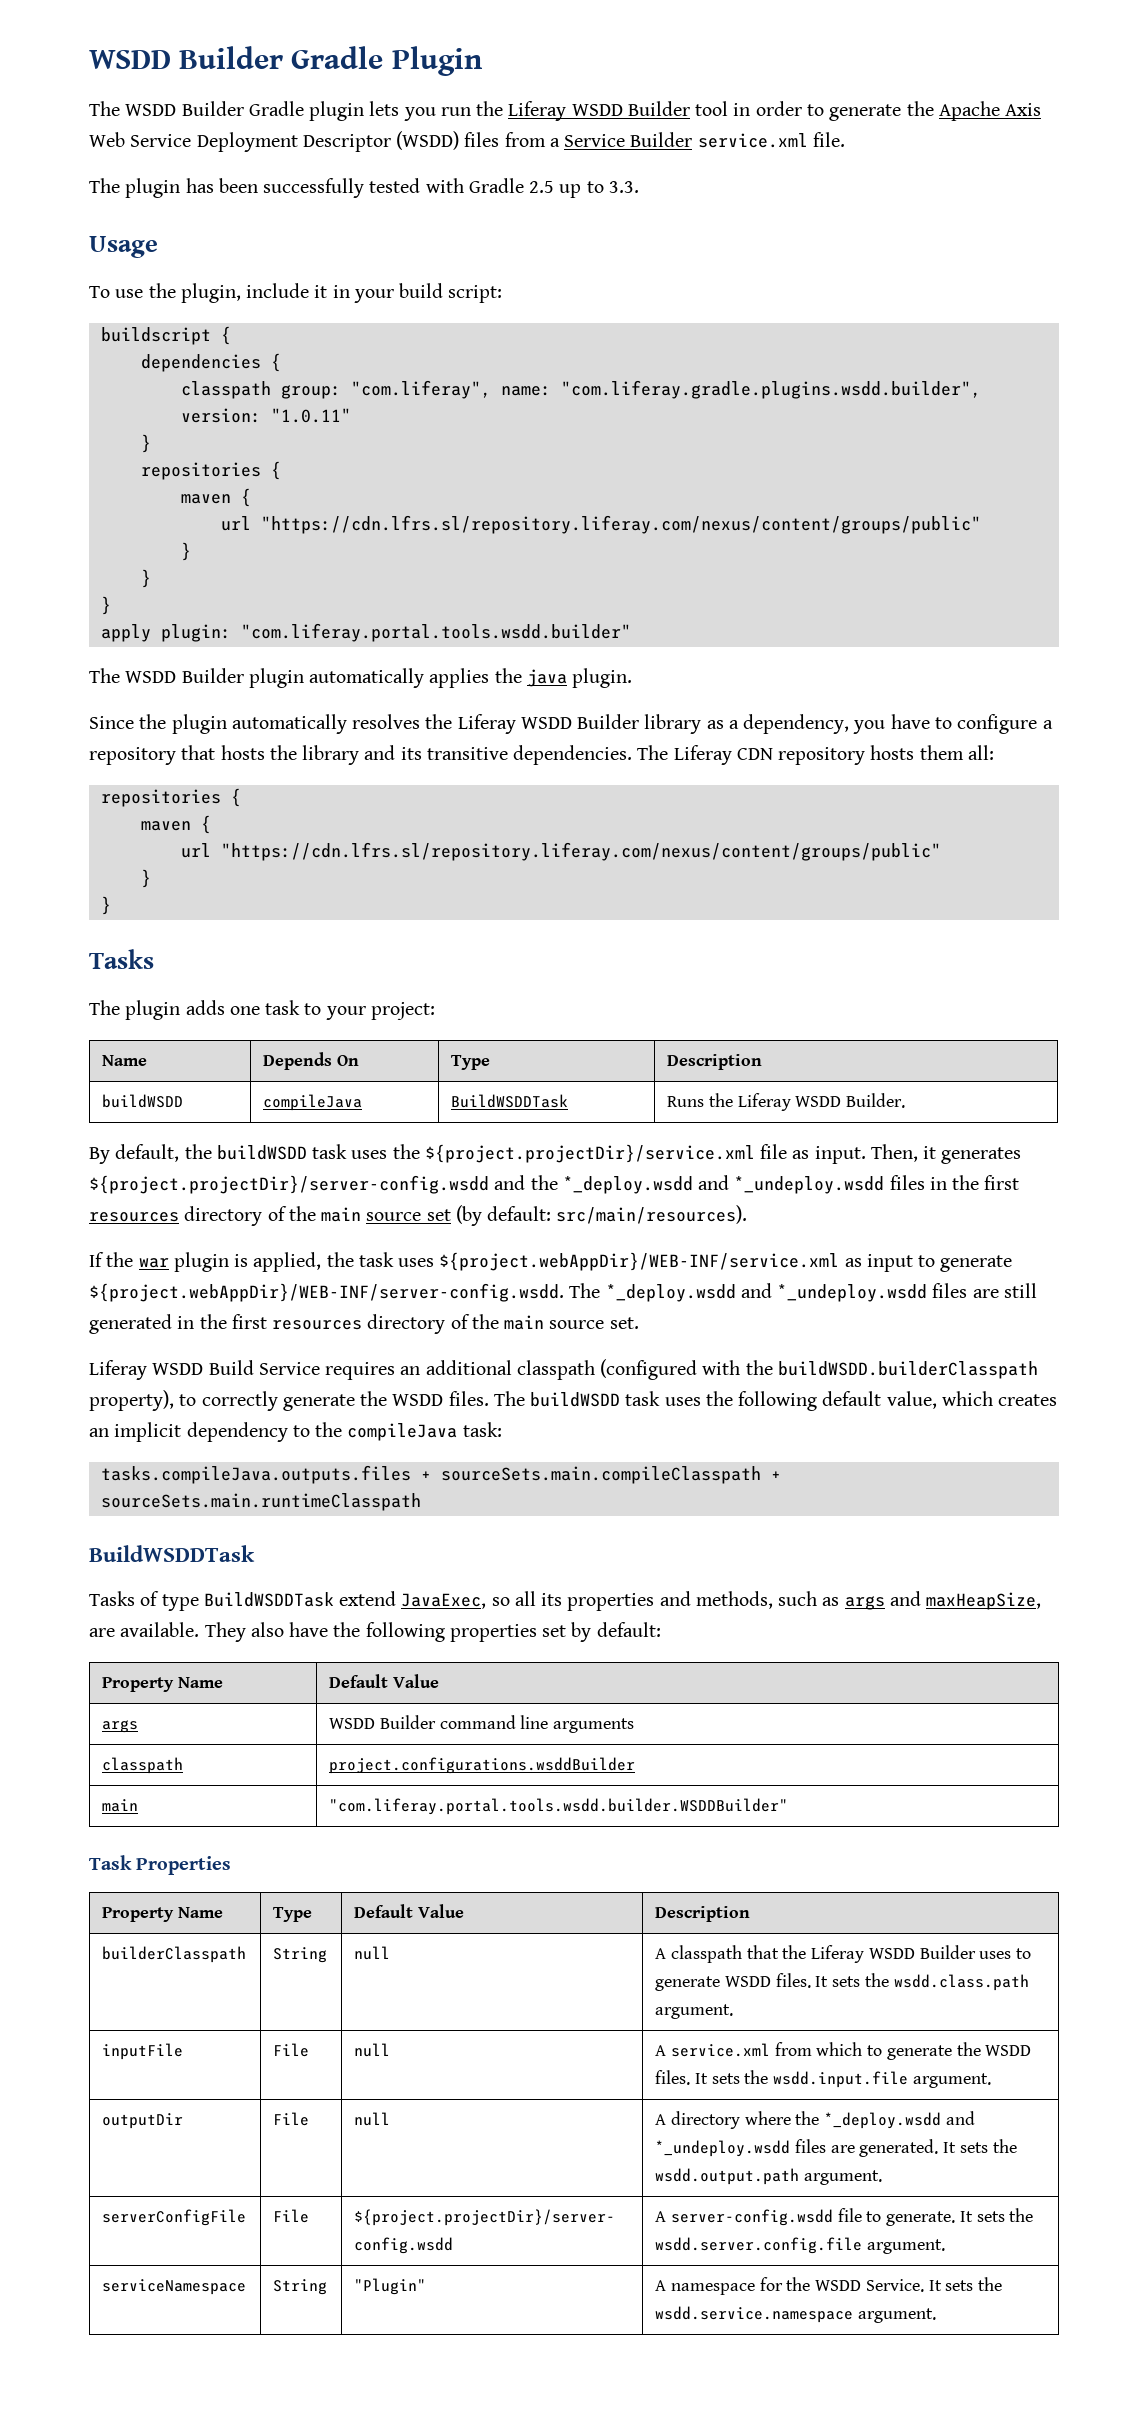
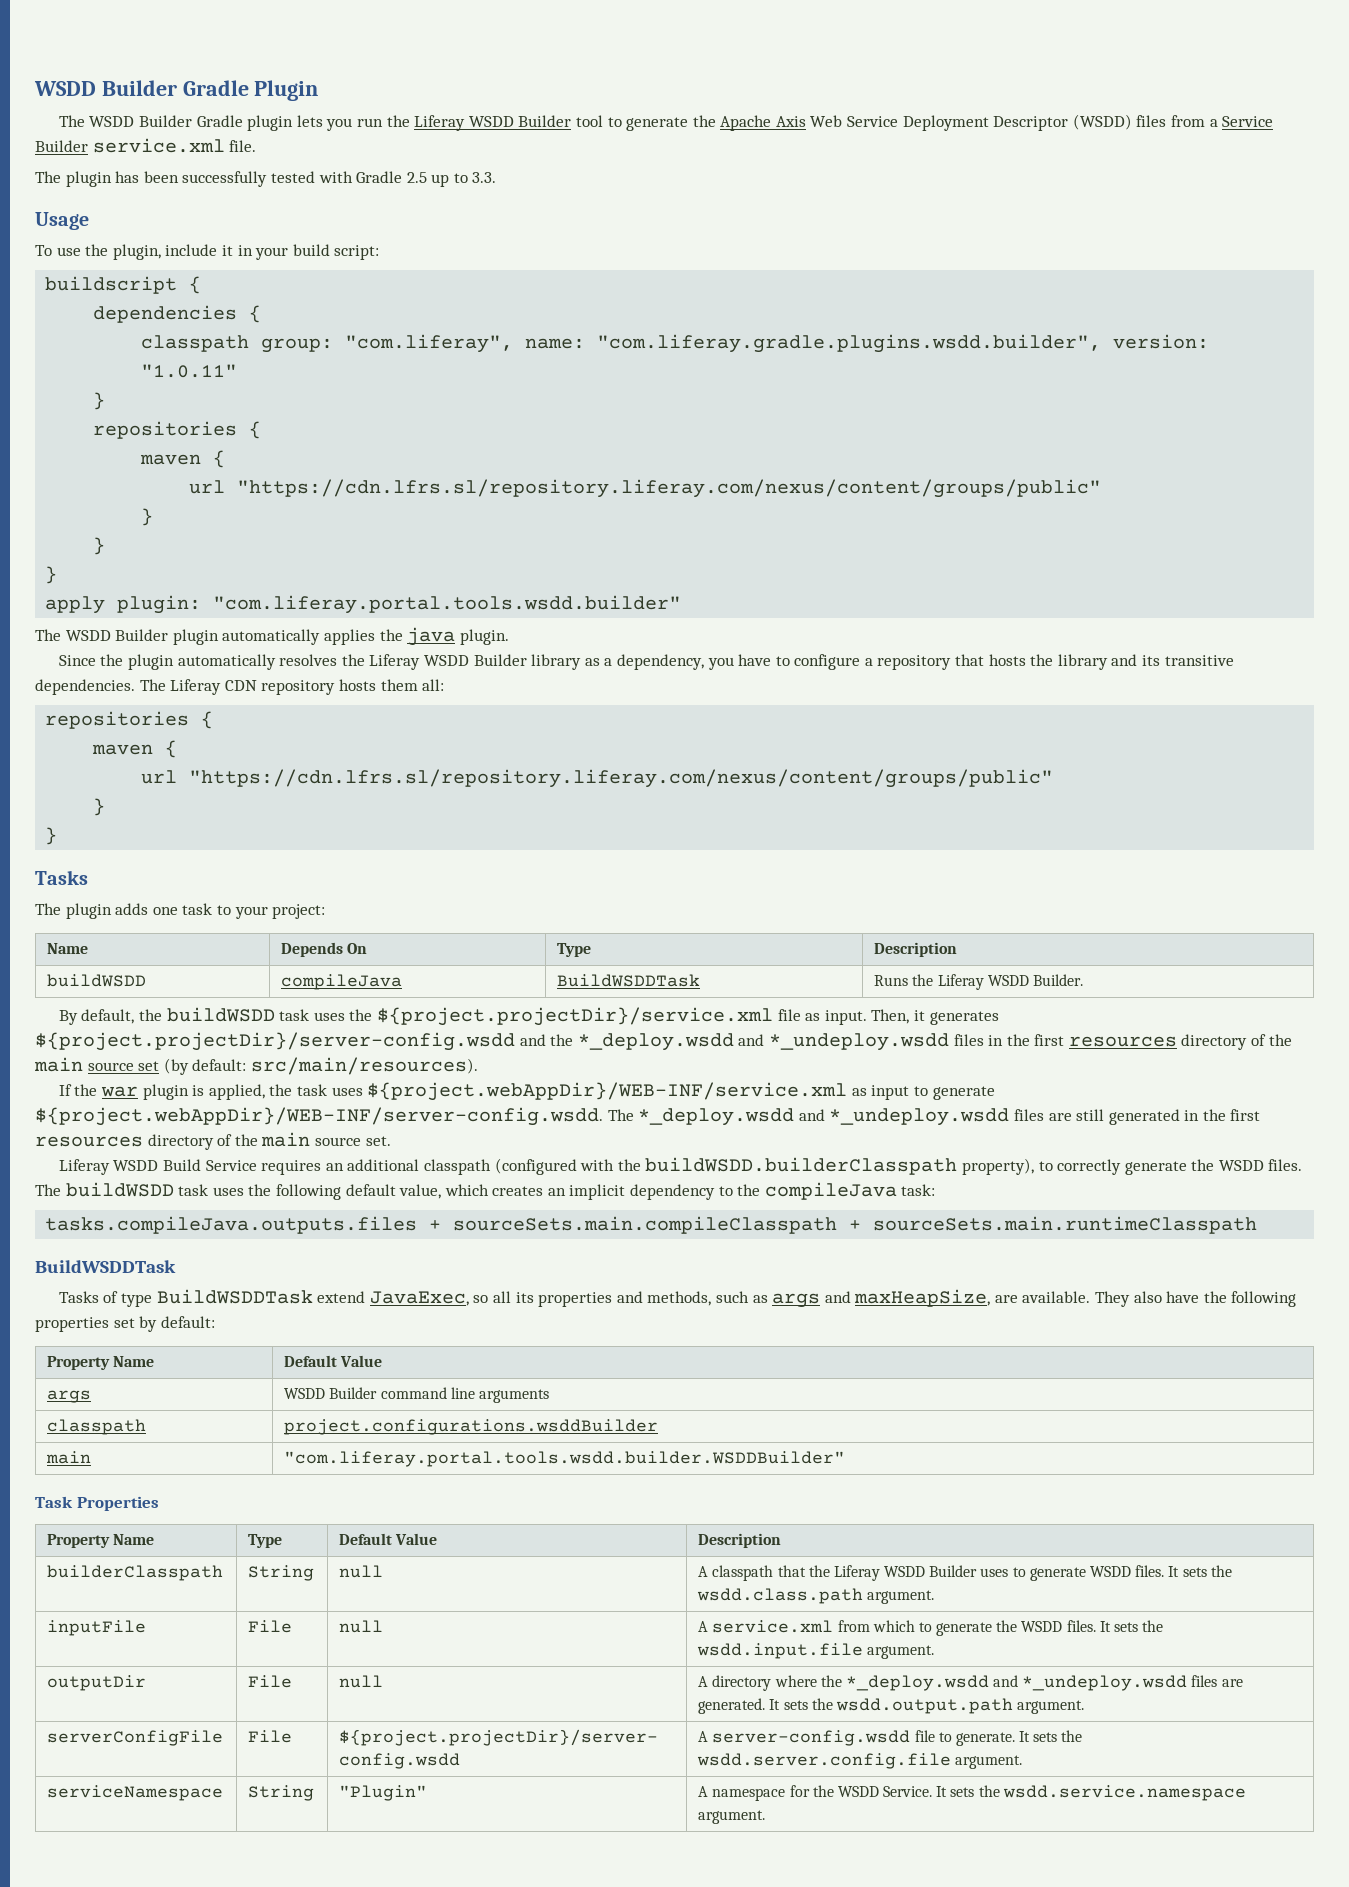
- The WSDD Builder Gradle plugin lets you run the Liferay WSDD Builder tool in order to generate the Apache Axis Web Service Deployment Descriptor (WSDD) files from a Service Builder service.xml file.
+ The WSDD Builder Gradle plugin lets you run the Liferay WSDD Builder tool to generate the Apache Axis Web Service Deployment Descriptor (WSDD) files from a Service Builder service.xml file.

